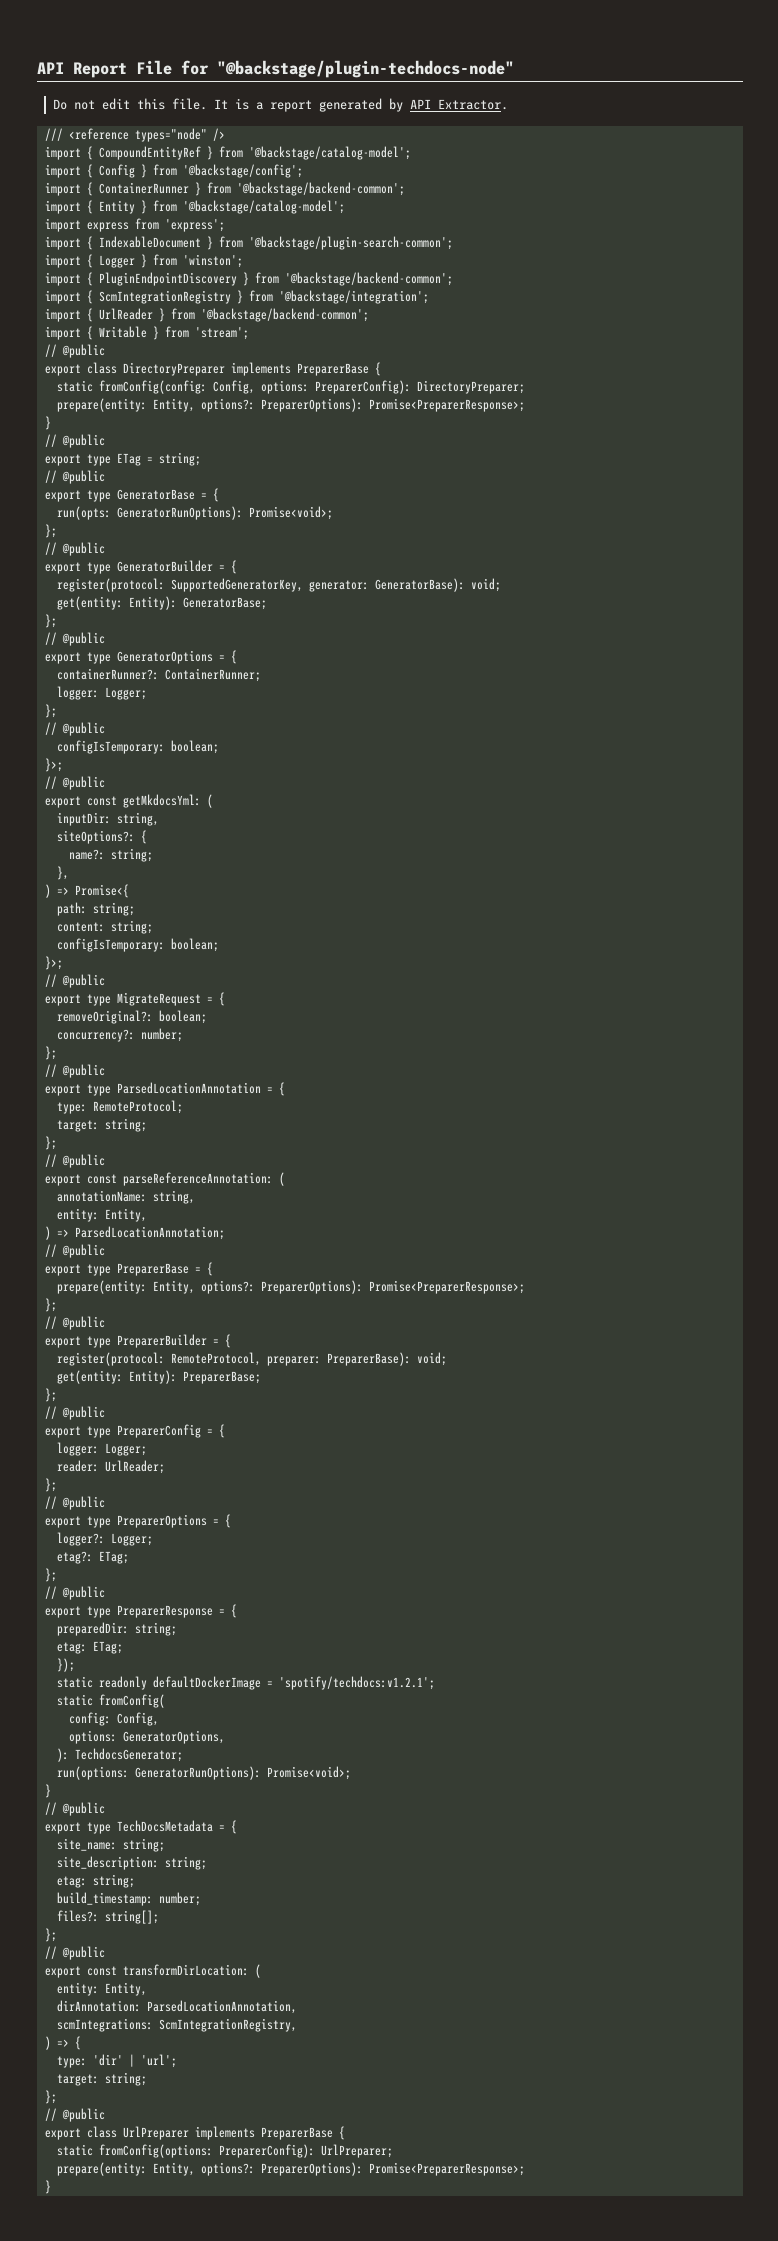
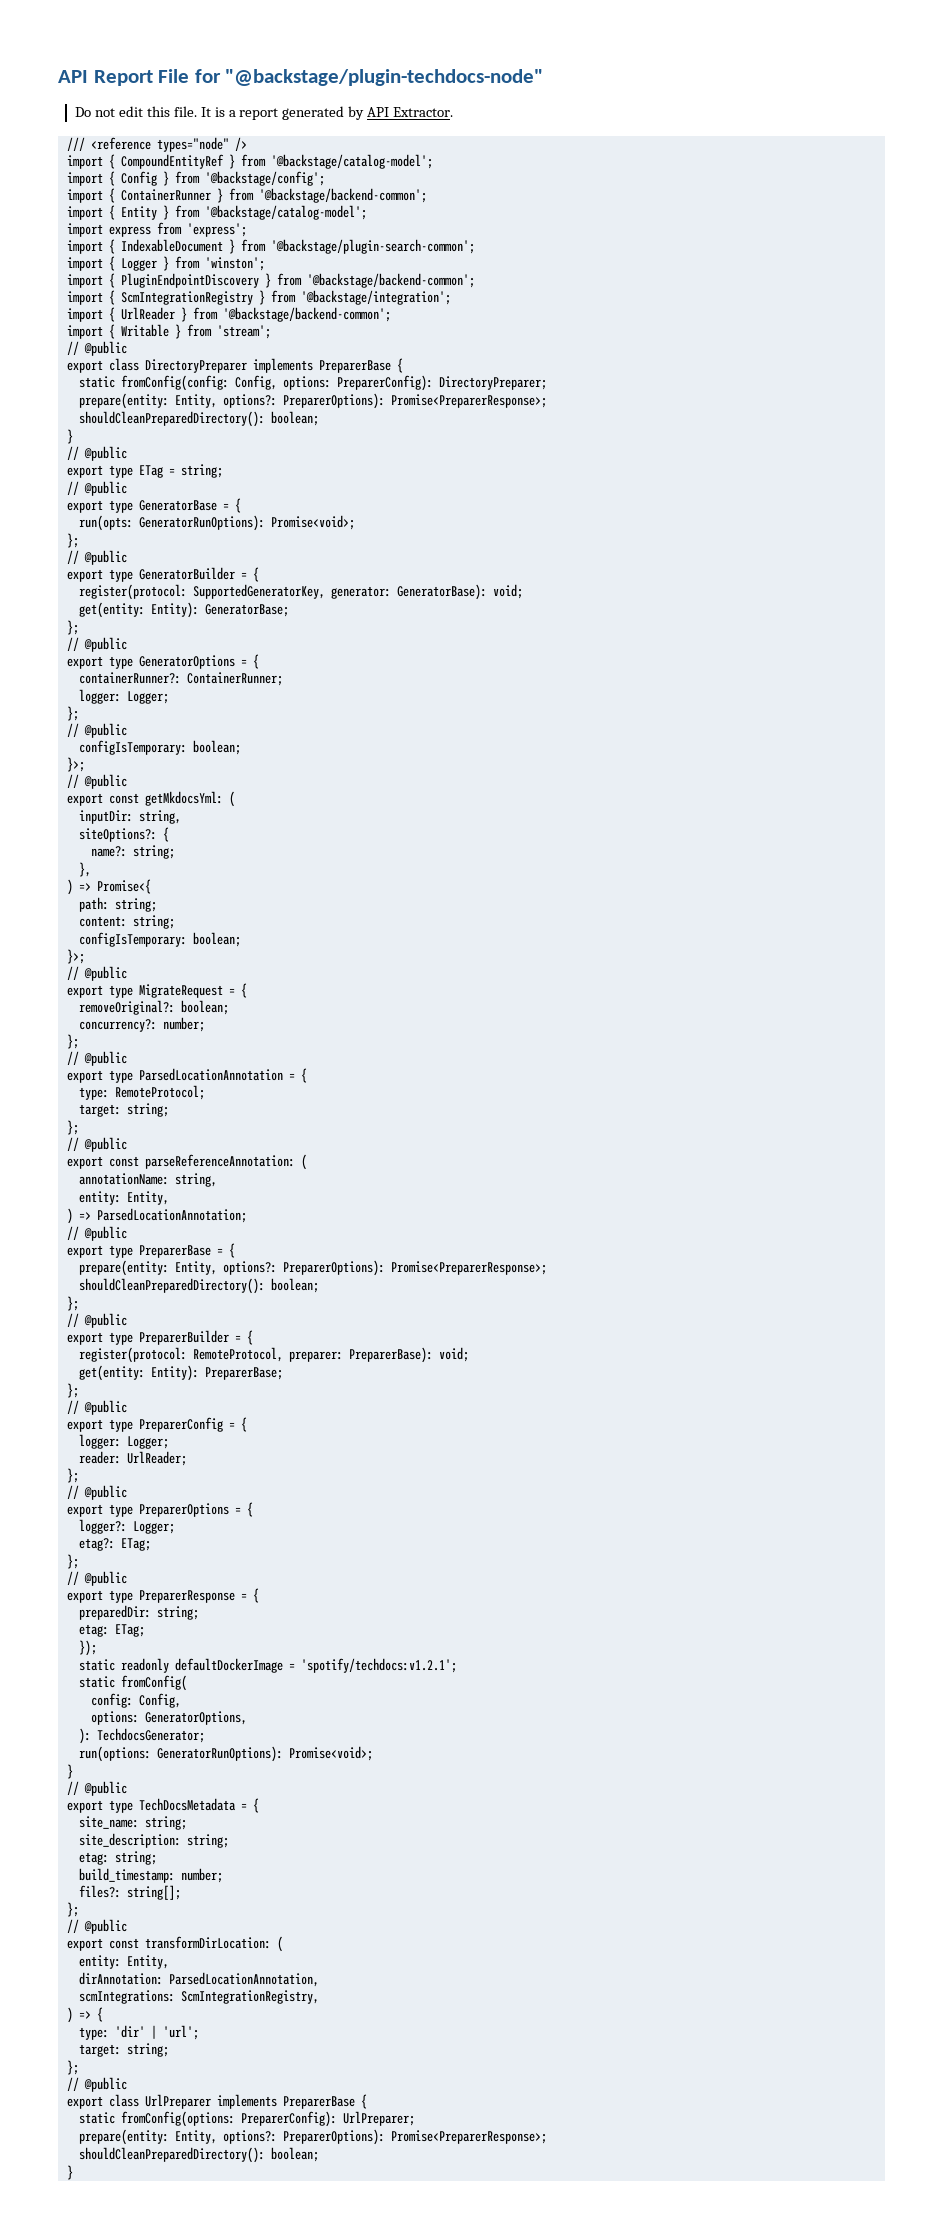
  static fromConfig(config: Config, options: PreparerConfig): DirectoryPreparer;
  prepare(entity: Entity, options?: PreparerOptions): Promise<PreparerResponse>;
+ shouldCleanPreparedDirectory(): boolean;
  export type PreparerBase = {
  prepare(entity: Entity, options?: PreparerOptions): Promise<PreparerResponse>;
+ shouldCleanPreparedDirectory(): boolean;
  static fromConfig(options: PreparerConfig): UrlPreparer;
  prepare(entity: Entity, options?: PreparerOptions): Promise<PreparerResponse>;
+ shouldCleanPreparedDirectory(): boolean;

